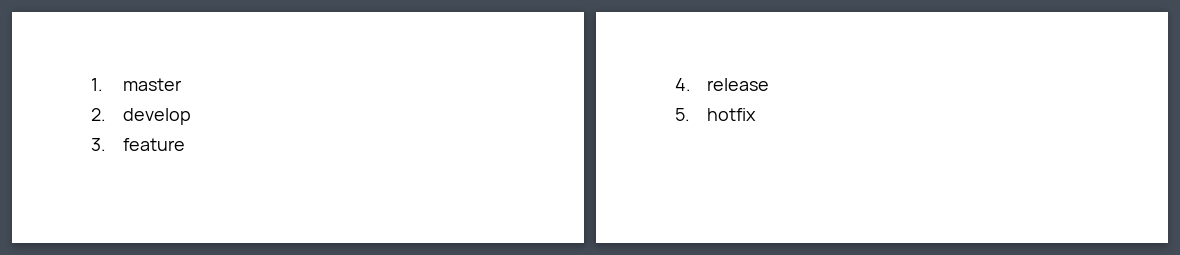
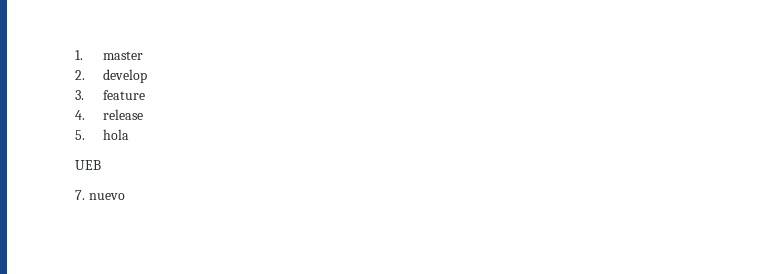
- 5. hotfix
+ 5. hola
+ UEB
+ 7. nuevo

